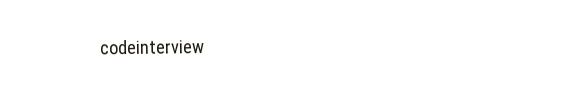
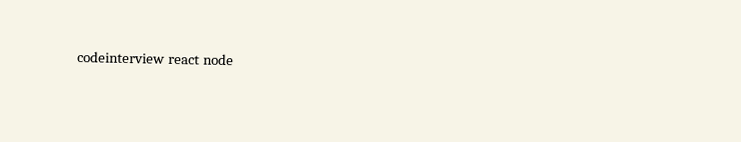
- codeinterview
+ codeinterview react node

